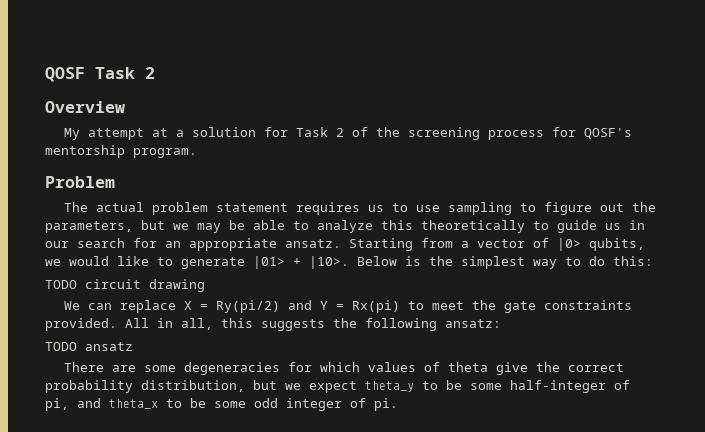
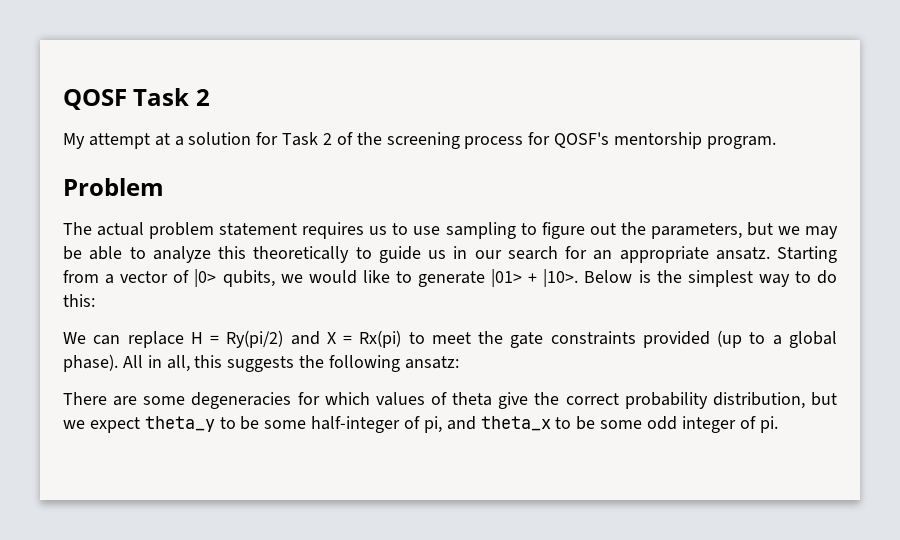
- Overview
- TODO circuit drawing
- We can replace X = Ry(pi/2) and Y = Rx(pi) to meet the gate constraints provided.
+ We can replace H = Ry(pi/2) and X = Rx(pi) to meet the gate constraints provided (up to a global phase).
- TODO ansatz

